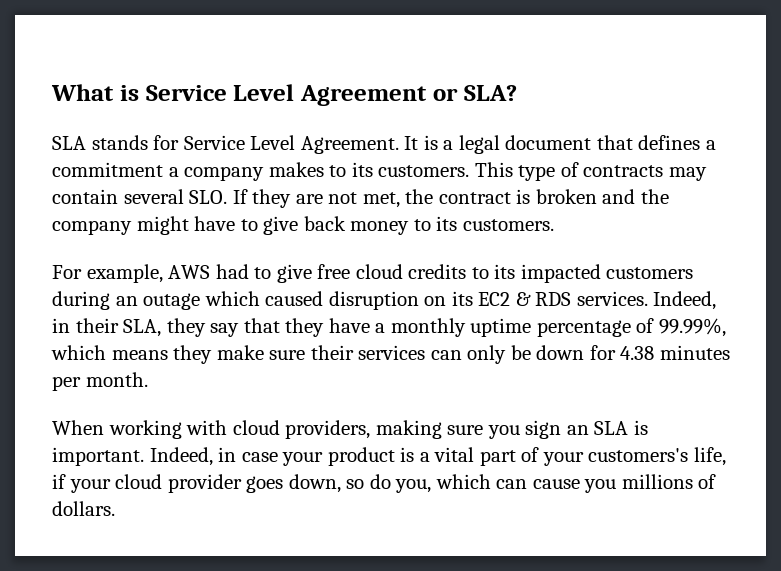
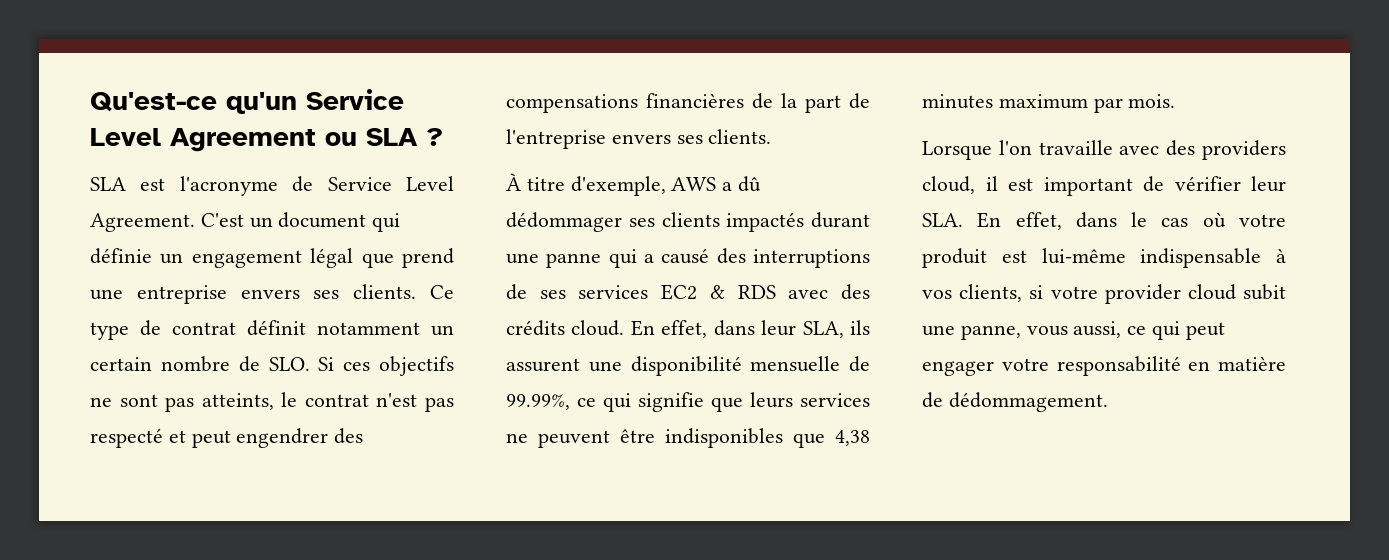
- What is Service Level Agreement or SLA?
- SLA stands for Service Level Agreement. It is a legal document that defines a commitment a company makes to its customers. This type of contracts may contain several SLO. If they are not met, the contract is broken and the company might have to give back money to its customers.
- For example, AWS had to give free cloud credits to its impacted customers during an outage which caused disruption on its EC2 & RDS services. Indeed, in their SLA, they say that they have a monthly uptime percentage of 99.99%, which means they make sure their services can only be down for 4.38 minutes per month.
- When working with cloud providers, making sure you sign an SLA is important. Indeed, in case your product is a vital part of your customers's life, if your cloud provider goes down, so do you, which can cause you millions of dollars.
+ Qu'est-ce qu'un Service Level Agreement ou SLA ?
+ SLA est l'acronyme de Service Level Agreement. C'est un document qui définie un engagement légal que prend une entreprise envers ses clients. Ce type de contrat définit notamment un certain nombre de SLO. Si ces objectifs ne sont pas atteints, le contrat n'est pas respecté et peut engendrer des compensations financières de la part de l'entreprise envers ses clients.
+ À titre d'exemple, AWS a dû dédommager ses clients impactés durant une panne qui a causé des interruptions de ses services EC2 & RDS avec des crédits cloud. En effet, dans leur SLA, ils assurent une disponibilité mensuelle de 99.99%, ce qui signifie que leurs services ne peuvent être indisponibles que 4,38 minutes maximum par mois.
+ Lorsque l'on travaille avec des providers cloud, il est important de vérifier leur SLA. En effet, dans le cas où votre produit est lui-même indispensable à vos clients, si votre provider cloud subit une panne, vous aussi, ce qui peut engager votre responsabilité en matière de dédommagement.

